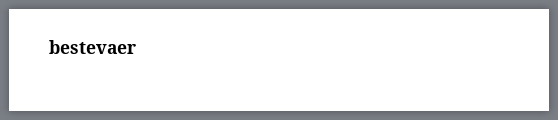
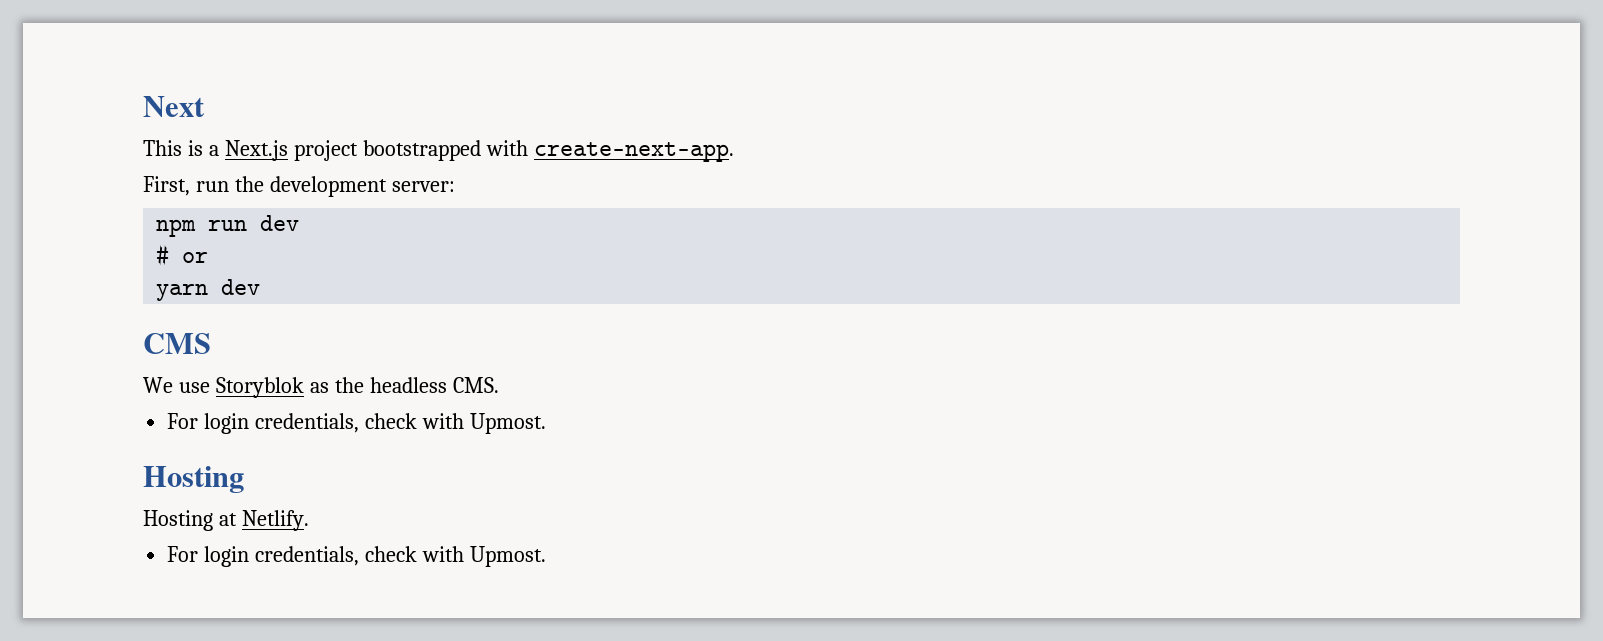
- bestevaer
+ Next
+ This is a Next.js project bootstrapped with create-next-app.
+ First, run the development server:
+ npm run dev
+ # or
+ yarn dev
+ CMS
+ We use Storyblok as the headless CMS.
+ For login credentials, check with Upmost.
+ Hosting
+ Hosting at Netlify.
+ For login credentials, check with Upmost.

